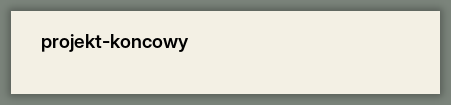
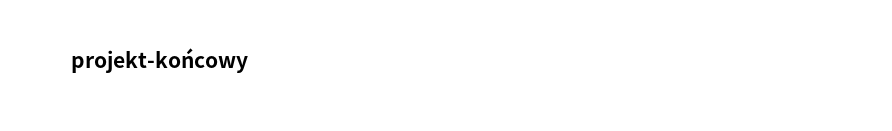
- projekt-koncowy
+ projekt-końcowy

